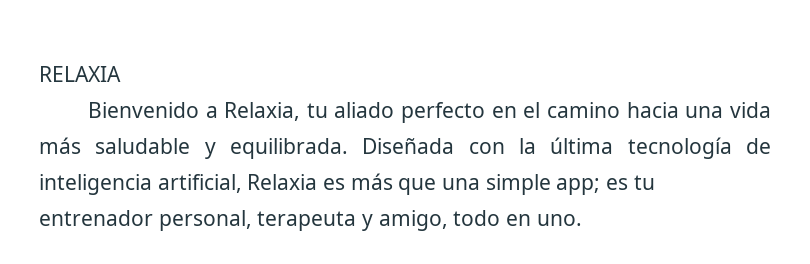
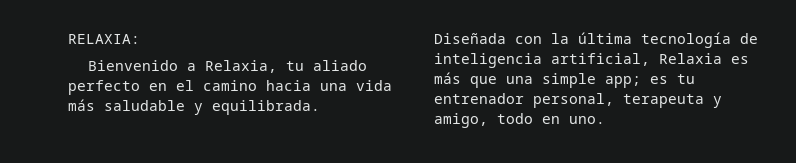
- RELAXIA
+ RELAXIA:

